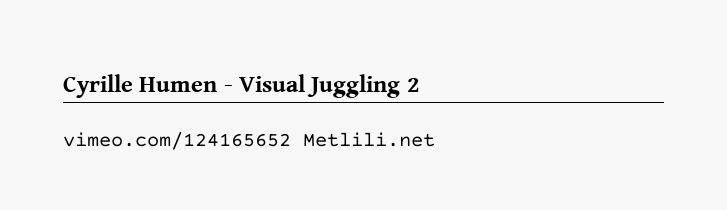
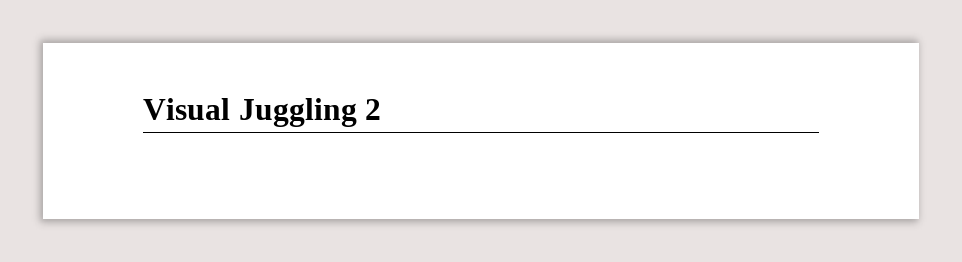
- Cyrille Humen - Visual Juggling 2
+ Visual Juggling 2
- vimeo.com/124165652 Metlili.net

